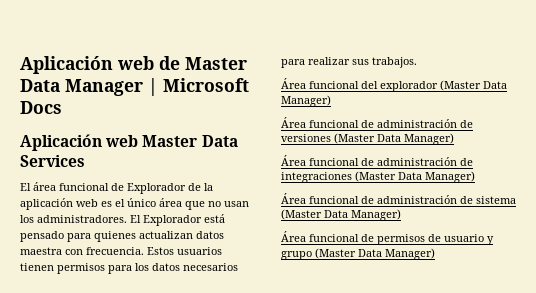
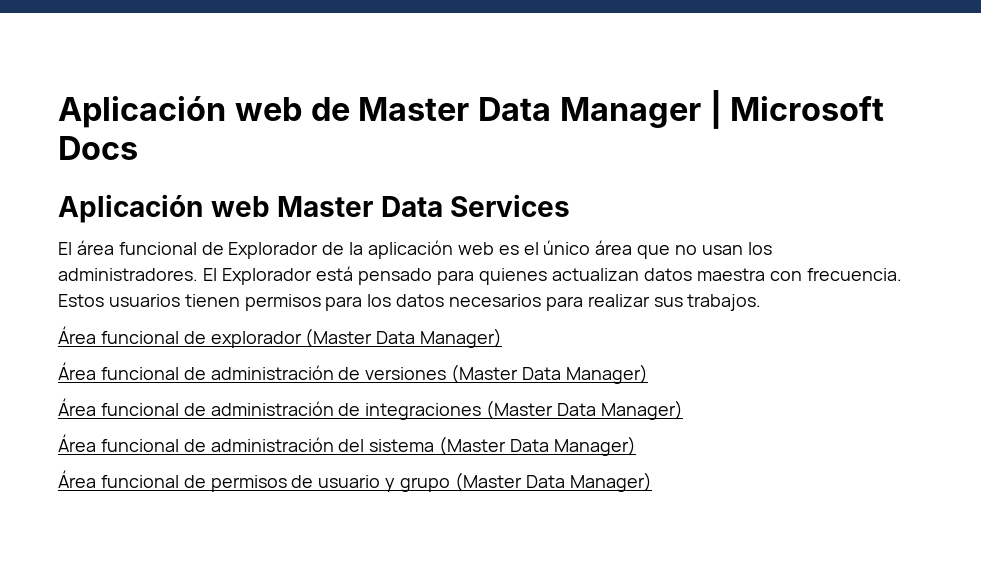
- Área funcional del explorador (Master Data Manager)
+ Área funcional de explorador (Master Data Manager)
- Área funcional de administración de sistema (Master Data Manager)
+ Área funcional de administración del sistema (Master Data Manager)

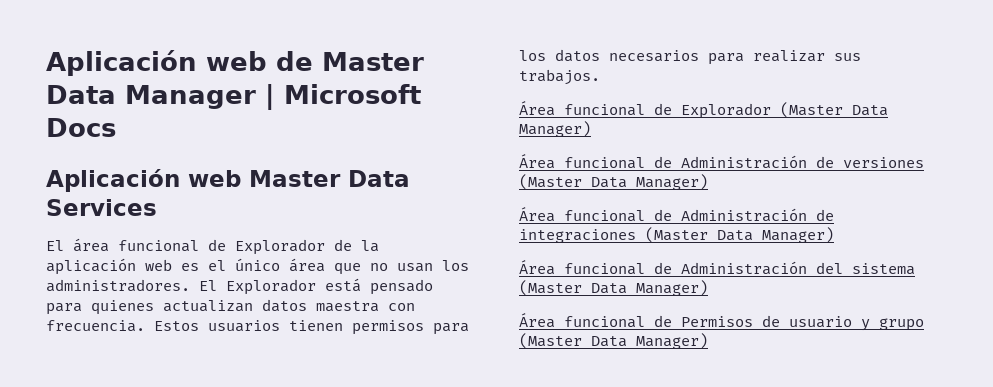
- Área funcional de explorador (Master Data Manager)
- Área funcional de administración de versiones (Master Data Manager)
+ Área funcional de Explorador (Master Data Manager)
+ Área funcional de Administración de versiones (Master Data Manager)
- Área funcional de administración de integraciones (Master Data Manager)
+ Área funcional de Administración de integraciones (Master Data Manager)
- Área funcional de administración del sistema (Master Data Manager)
+ Área funcional de Administración del sistema (Master Data Manager)
- Área funcional de permisos de usuario y grupo (Master Data Manager)
+ Área funcional de Permisos de usuario y grupo (Master Data Manager)

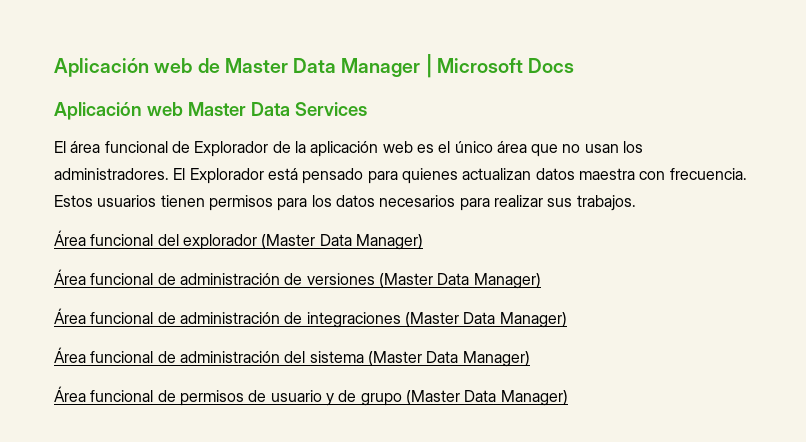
- Área funcional de Explorador (Master Data Manager)
- Área funcional de Administración de versiones (Master Data Manager)
+ Área funcional del explorador (Master Data Manager)
+ Área funcional de administración de versiones (Master Data Manager)
- Área funcional de Administración de integraciones (Master Data Manager)
+ Área funcional de administración de integraciones (Master Data Manager)
- Área funcional de Administración del sistema (Master Data Manager)
+ Área funcional de administración del sistema (Master Data Manager)
- Área funcional de Permisos de usuario y grupo (Master Data Manager)
+ Área funcional de permisos de usuario y de grupo (Master Data Manager)

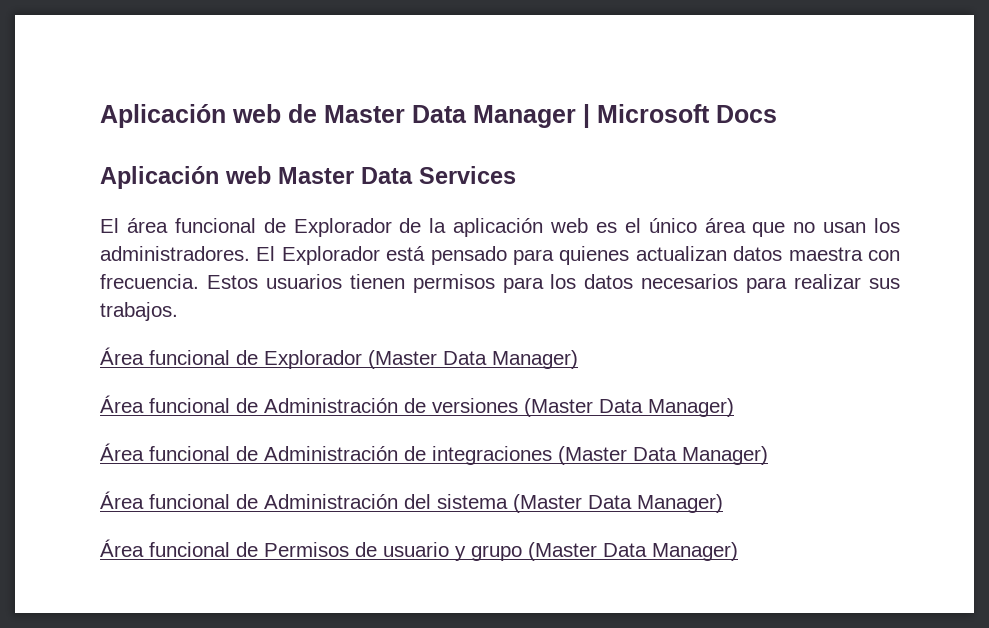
- Área funcional del explorador (Master Data Manager)
- Área funcional de administración de versiones (Master Data Manager)
+ Área funcional de Explorador (Master Data Manager)
+ Área funcional de Administración de versiones (Master Data Manager)
- Área funcional de administración de integraciones (Master Data Manager)
+ Área funcional de Administración de integraciones (Master Data Manager)
- Área funcional de administración del sistema (Master Data Manager)
+ Área funcional de Administración del sistema (Master Data Manager)
- Área funcional de permisos de usuario y de grupo (Master Data Manager)
+ Área funcional de Permisos de usuario y grupo (Master Data Manager)

